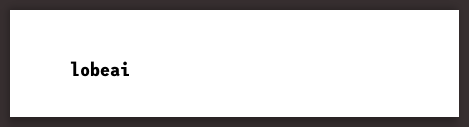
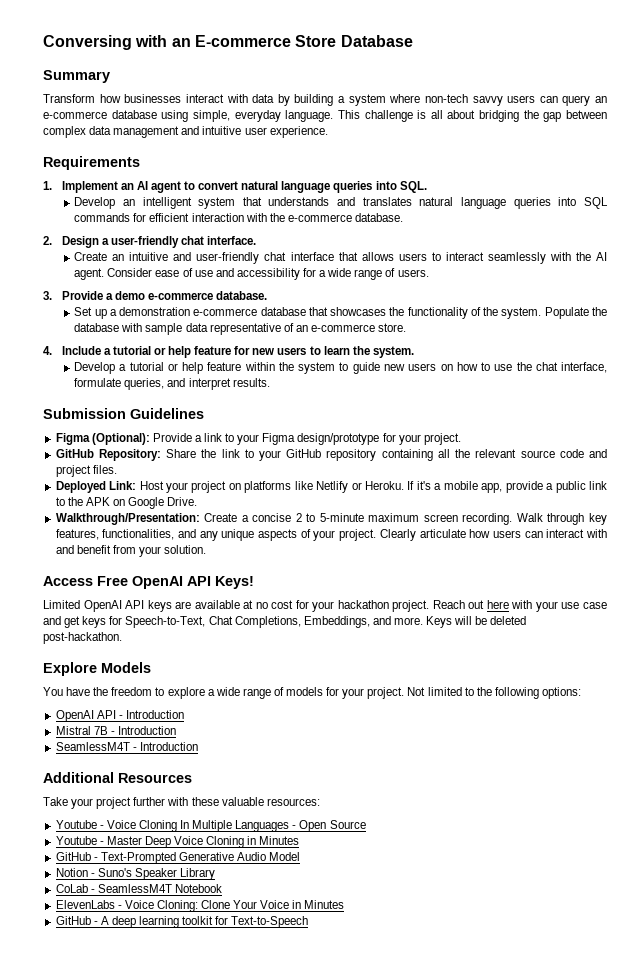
- lobeai
+ Conversing with an E-commerce Store Database
+ Summary
+ Transform how businesses interact with data by building a system where non-tech savvy users can query an e-commerce database using simple, everyday language. This challenge is all about bridging the gap between complex data management and intuitive user experience.
+ Requirements
+ 1. Implement an AI agent to convert natural language queries into SQL.
+ Develop an intelligent system that understands and translates natural language queries into SQL commands for efficient interaction with the e-commerce database.
+ 2. Design a user-friendly chat interface.
+ Create an intuitive and user-friendly chat interface that allows users to interact seamlessly with the AI agent. Consider ease of use and accessibility for a wide range of users.
+ 3. Provide a demo e-commerce database.
+ Set up a demonstration e-commerce database that showcases the functionality of the system. Populate the database with sample data representative of an e-commerce store.
+ 4. Include a tutorial or help feature for new users to learn the system.
+ Develop a tutorial or help feature within the system to guide new users on how to use the chat interface, formulate queries, and interpret results.
+ Submission Guidelines
+ Figma (Optional): Provide a link to your Figma design/prototype for your project.
+ GitHub Repository: Share the link to your GitHub repository containing all the relevant source code and project files.
+ Deployed Link: Host your project on platforms like Netlify or Heroku. If it's a mobile app, provide a public link to the APK on Google Drive.
+ Walkthrough/Presentation: Create a concise 2 to 5-minute maximum screen recording. Walk through key features, functionalities, and any unique aspects of your project. Clearly articulate how users can interact with and benefit from your solution.
+ Access Free OpenAI API Keys!
+ Limited OpenAI API keys are available at no cost for your hackathon project. Reach out here with your use case and get keys for Speech-to-Text, Chat Completions, Embeddings, and more. Keys will be deleted post-hackathon.
+ Explore Models
+ You have the freedom to explore a wide range of models for your project. Not limited to the following options:
+ OpenAI API - Introduction
+ Mistral 7B - Introduction
+ SeamlessM4T - Introduction
+ Additional Resources
+ Take your project further with these valuable resources:
+ Youtube - Voice Cloning In Multiple Languages - Open Source
+ Youtube - Master Deep Voice Cloning in Minutes
+ GitHub - Text-Prompted Generative Audio Model
+ Notion - Suno's Speaker Library
+ CoLab - SeamlessM4T Notebook
+ ElevenLabs - Voice Cloning: Clone Your Voice in Minutes
+ GitHub - A deep learning toolkit for Text-to-Speech

